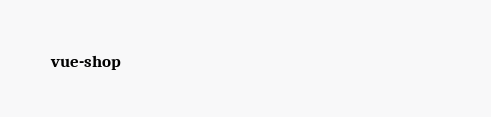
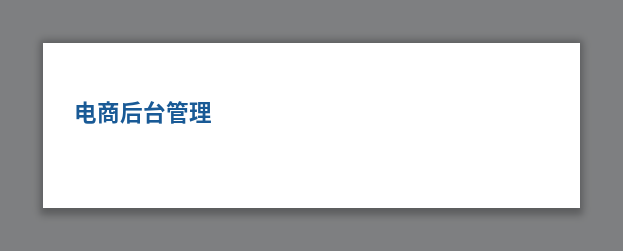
- vue-shop
+ 电商后台管理

